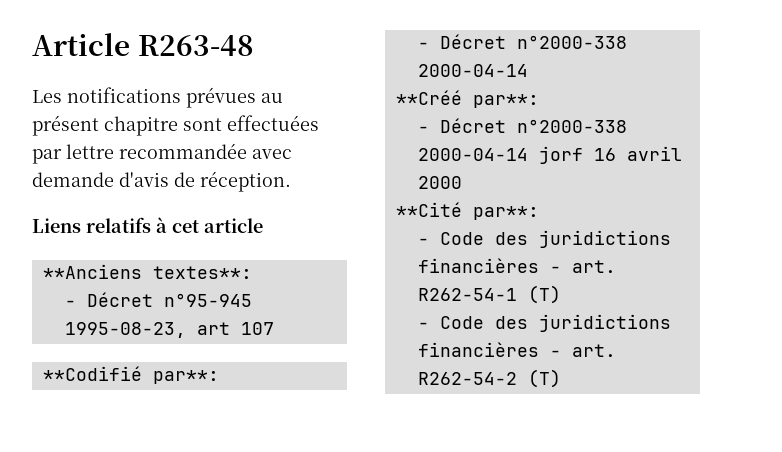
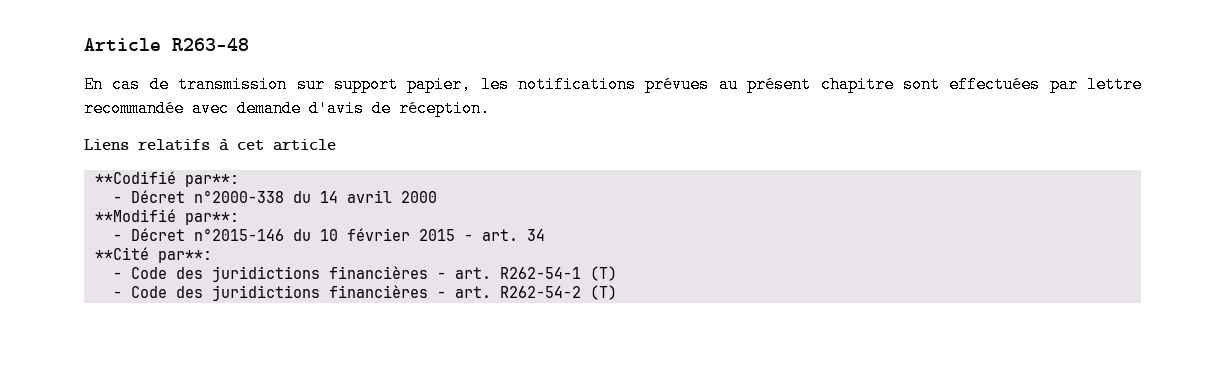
- Les notifications prévues au présent chapitre sont effectuées par lettre recommandée avec demande d'avis de réception.
+ En cas de transmission sur support papier, les notifications prévues au présent chapitre sont effectuées par lettre recommandée avec demande d'avis de réception.
- **Anciens textes**:
- - Décret n°95-945 1995-08-23, art 107
  **Codifié par**:
- - Décret n°2000-338 2000-04-14
- **Créé par**:
- - Décret n°2000-338 2000-04-14 jorf 16 avril 2000
+ - Décret n°2000-338 du 14 avril 2000
+ **Modifié par**:
+ - Décret n°2015-146 du 10 février 2015 - art. 34

